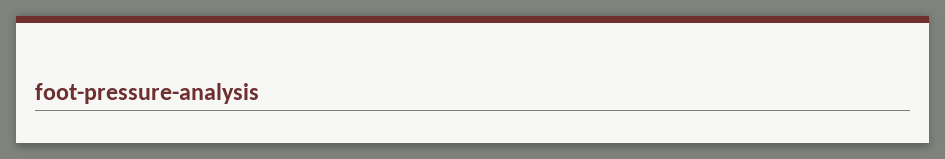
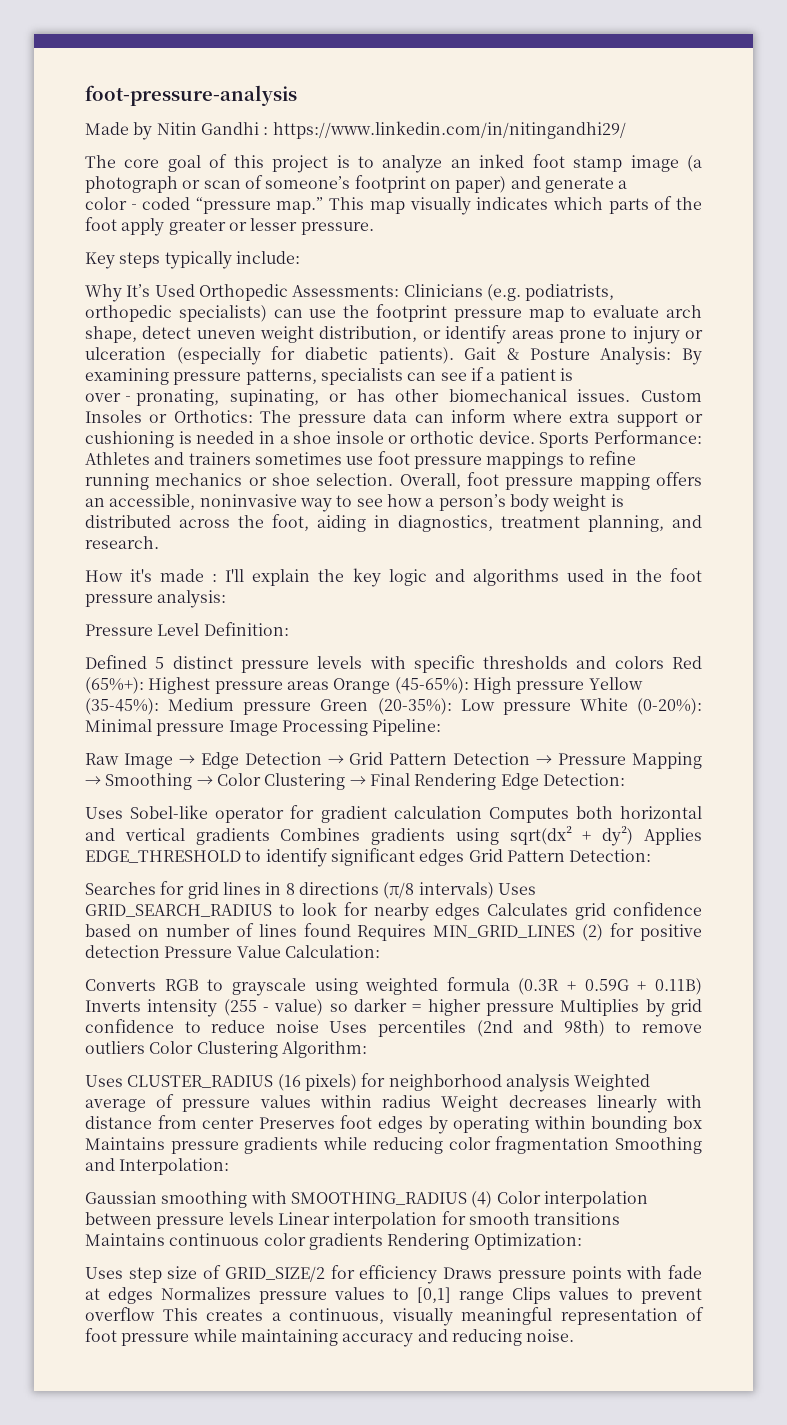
+ Made by Nitin Gandhi : https://www.linkedin.com/in/nitingandhi29/
+ The core goal of this project is to analyze an inked foot stamp image (a photograph or scan of someone’s footprint on paper) and generate a color‐coded “pressure map.” This map visually indicates which parts of the foot apply greater or lesser pressure.
+ Key steps typically include:
+ Why It’s Used Orthopedic Assessments: Clinicians (e.g. podiatrists, orthopedic specialists) can use the footprint pressure map to evaluate arch shape, detect uneven weight distribution, or identify areas prone to injury or ulceration (especially for diabetic patients). Gait & Posture Analysis: By examining pressure patterns, specialists can see if a patient is over‐pronating, supinating, or has other biomechanical issues. Custom Insoles or Orthotics: The pressure data can inform where extra support or cushioning is needed in a shoe insole or orthotic device. Sports Performance: Athletes and trainers sometimes use foot pressure mappings to refine running mechanics or shoe selection. Overall, foot pressure mapping offers an accessible, noninvasive way to see how a person’s body weight is distributed across the foot, aiding in diagnostics, treatment planning, and research.
+ How it's made : I'll explain the key logic and algorithms used in the foot pressure analysis:
+ Pressure Level Definition:
+ Defined 5 distinct pressure levels with specific thresholds and colors Red (65%+): Highest pressure areas Orange (45-65%): High pressure Yellow (35-45%): Medium pressure Green (20-35%): Low pressure White (0-20%): Minimal pressure Image Processing Pipeline:
+ Raw Image → Edge Detection → Grid Pattern Detection → Pressure Mapping → Smoothing → Color Clustering → Final Rendering Edge Detection:
+ Uses Sobel-like operator for gradient calculation Computes both horizontal and vertical gradients Combines gradients using sqrt(dx² + dy²) Applies EDGE_THRESHOLD to identify significant edges Grid Pattern Detection:
+ Searches for grid lines in 8 directions (π/8 intervals) Uses GRID_SEARCH_RADIUS to look for nearby edges Calculates grid confidence based on number of lines found Requires MIN_GRID_LINES (2) for positive detection Pressure Value Calculation:
+ Converts RGB to grayscale using weighted formula (0.3R + 0.59G + 0.11B) Inverts intensity (255 - value) so darker = higher pressure Multiplies by grid confidence to reduce noise Uses percentiles (2nd and 98th) to remove outliers Color Clustering Algorithm:
+ Uses CLUSTER_RADIUS (16 pixels) for neighborhood analysis Weighted average of pressure values within radius Weight decreases linearly with distance from center Preserves foot edges by operating within bounding box Maintains pressure gradients while reducing color fragmentation Smoothing and Interpolation:
+ Gaussian smoothing with SMOOTHING_RADIUS (4) Color interpolation between pressure levels Linear interpolation for smooth transitions Maintains continuous color gradients Rendering Optimization:
+ Uses step size of GRID_SIZE/2 for efficiency Draws pressure points with fade at edges Normalizes pressure values to [0,1] range Clips values to prevent overflow This creates a continuous, visually meaningful representation of foot pressure while maintaining accuracy and reducing noise.

